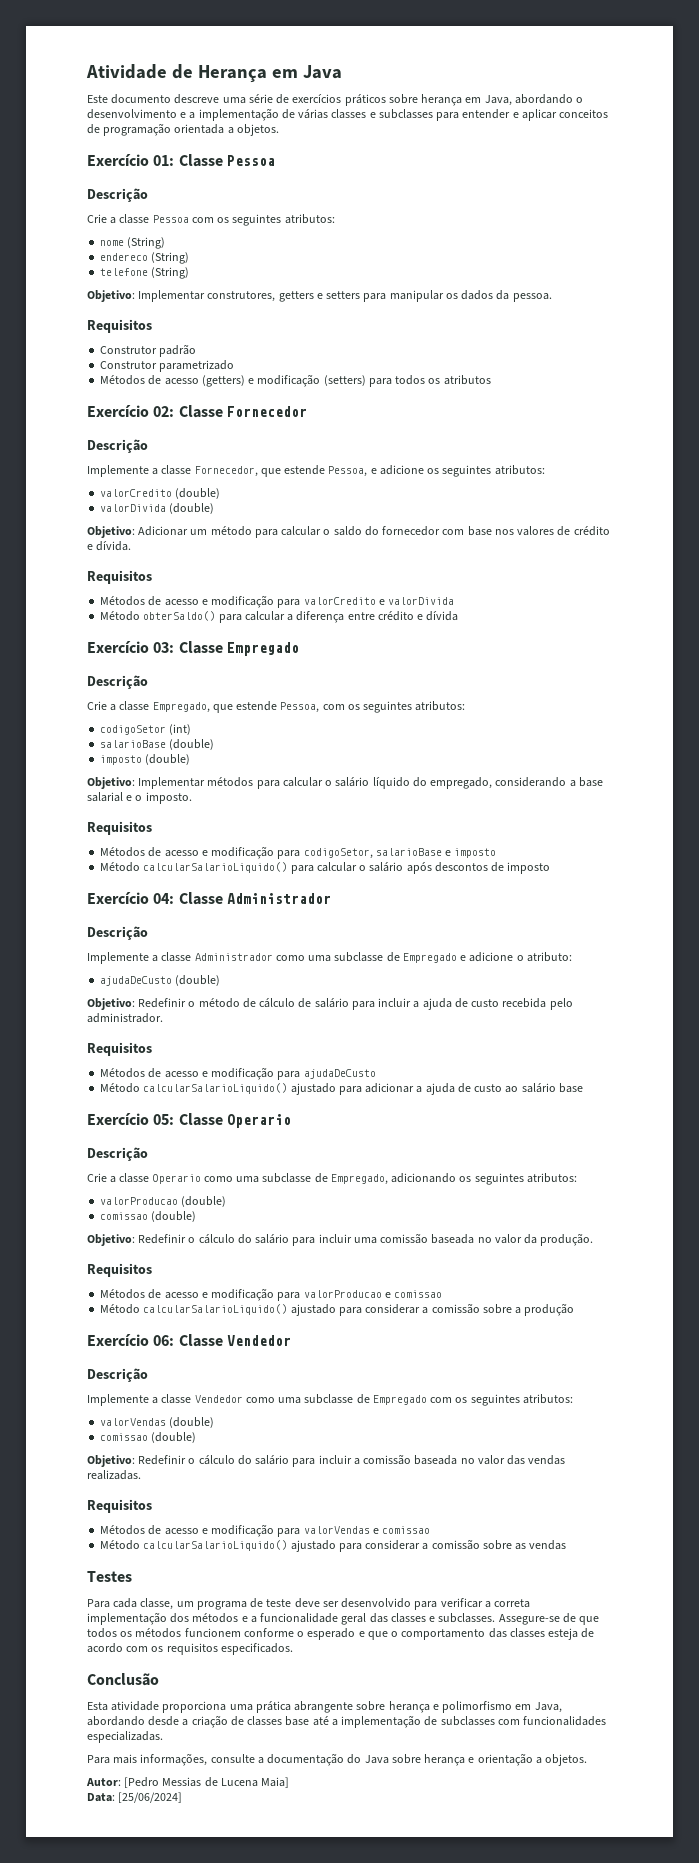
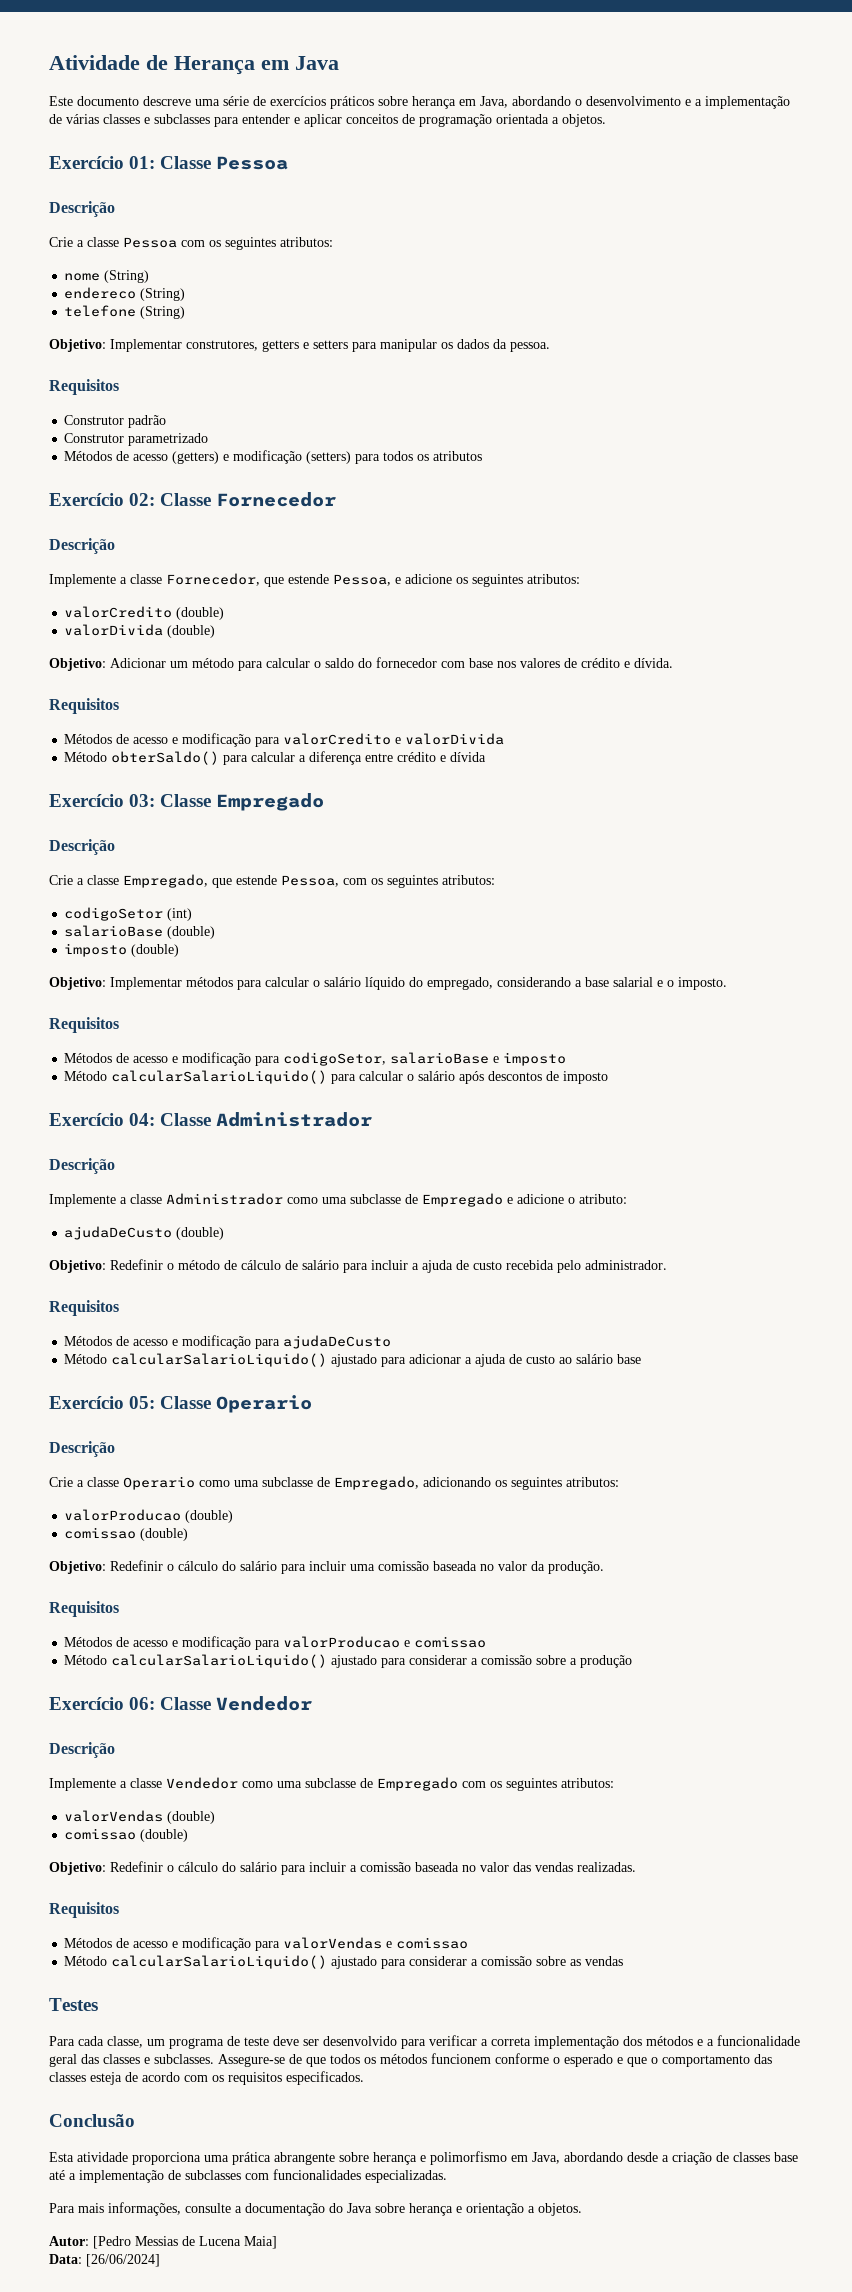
- Data: [25/06/2024]
+ Data: [26/06/2024]

